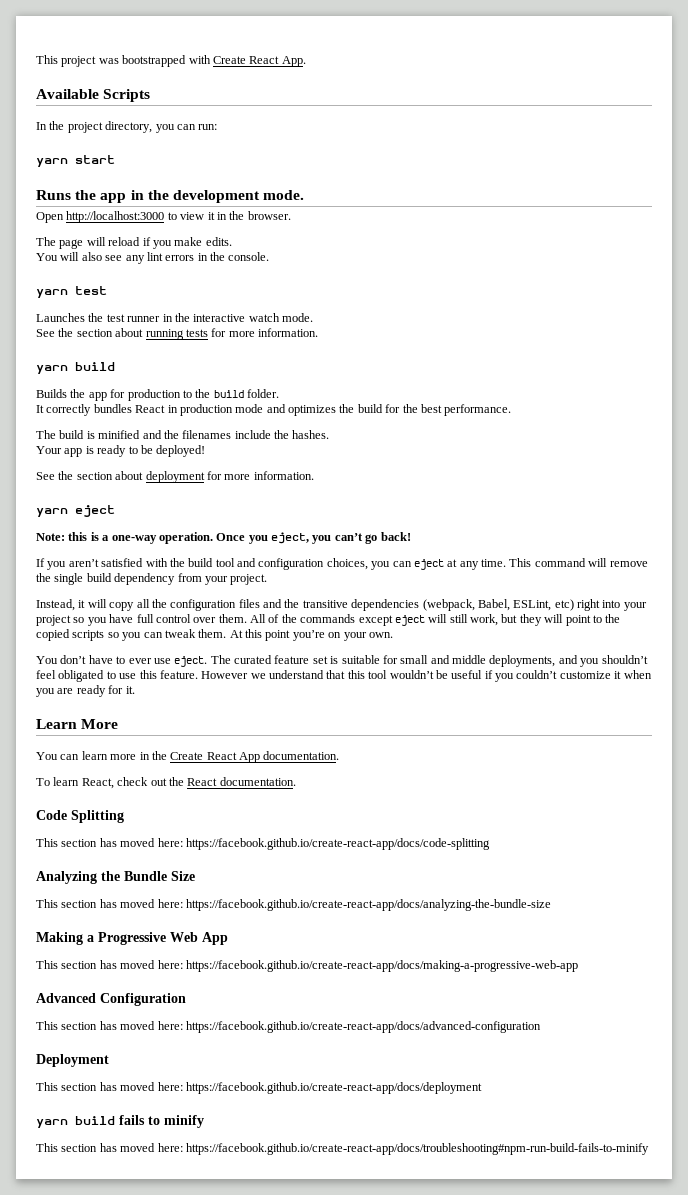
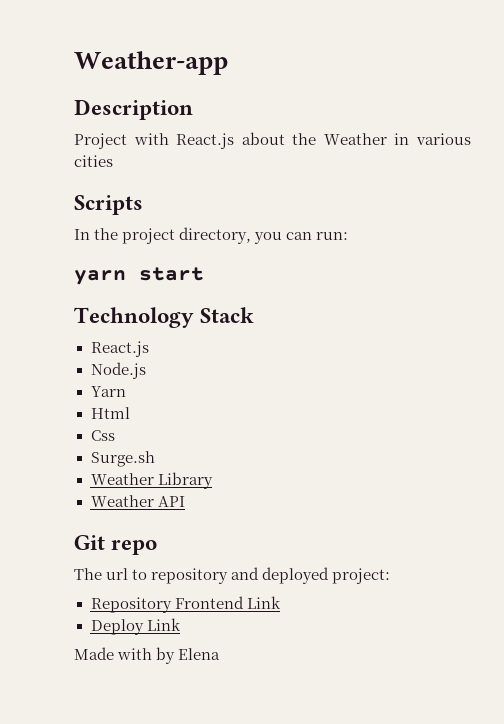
- This project was bootstrapped with Create React App.
- Available Scripts
+ Weather-app
+ Description
+ Project with React.js about the Weather in various cities
+ Scripts
- Runs the app in the development mode.
- Open http://localhost:3000 to view it in the browser.
- The page will reload if you make edits.
- You will also see any lint errors in the console.
- yarn test
- Launches the test runner in the interactive watch mode.
- See the section about running tests for more information.
- yarn build
- Builds the app for production to the build folder.
- It correctly bundles React in production mode and optimizes the build for the best performance.
- The build is minified and the filenames include the hashes.
- Your app is ready to be deployed!
- See the section about deployment for more information.
- yarn eject
- Note: this is a one-way operation. Once you eject, you can’t go back!
- If you aren’t satisfied with the build tool and configuration choices, you can eject at any time. This command will remove the single build dependency from your project.
- Instead, it will copy all the configuration files and the transitive dependencies (webpack, Babel, ESLint, etc) right into your project so you have full control over them. All of the commands except eject will still work, but they will point to the copied scripts so you can tweak them. At this point you’re on your own.
- You don’t have to ever use eject. The curated feature set is suitable for small and middle deployments, and you shouldn’t feel obligated to use this feature. However we understand that this tool wouldn’t be useful if you couldn’t customize it when you are ready for it.
- Learn More
- You can learn more in the Create React App documentation.
- To learn React, check out the React documentation.
- Code Splitting
- This section has moved here: https://facebook.github.io/create-react-app/docs/code-splitting
- Analyzing the Bundle Size
- This section has moved here: https://facebook.github.io/create-react-app/docs/analyzing-the-bundle-size
- Making a Progressive Web App
- This section has moved here: https://facebook.github.io/create-react-app/docs/making-a-progressive-web-app
- Advanced Configuration
- This section has moved here: https://facebook.github.io/create-react-app/docs/advanced-configuration
- Deployment
- This section has moved here: https://facebook.github.io/create-react-app/docs/deployment
- yarn build fails to minify
- This section has moved here: https://facebook.github.io/create-react-app/docs/troubleshooting#npm-run-build-fails-to-minify
+ Technology Stack
+ React.js
+ Node.js
+ Yarn
+ Html
+ Css
+ Surge.sh
+ Weather Library
+ Weather API
+ Git repo
+ The url to repository and deployed project:
+ Repository Frontend Link
+ Deploy Link
+ Made with by Elena

